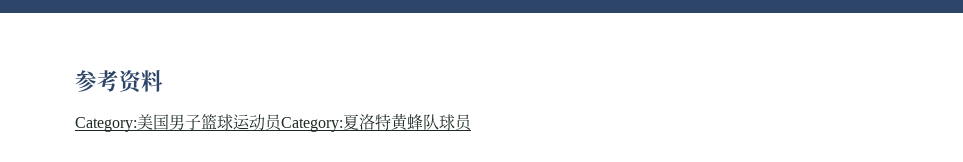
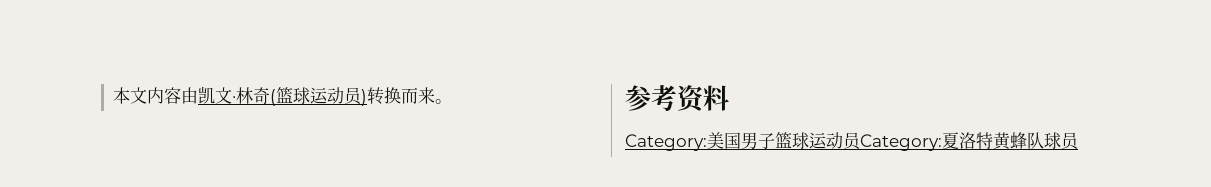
+ 本文内容由凯文·林奇(篮球运动员)转换而来。

